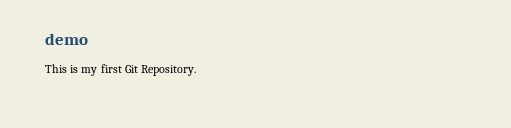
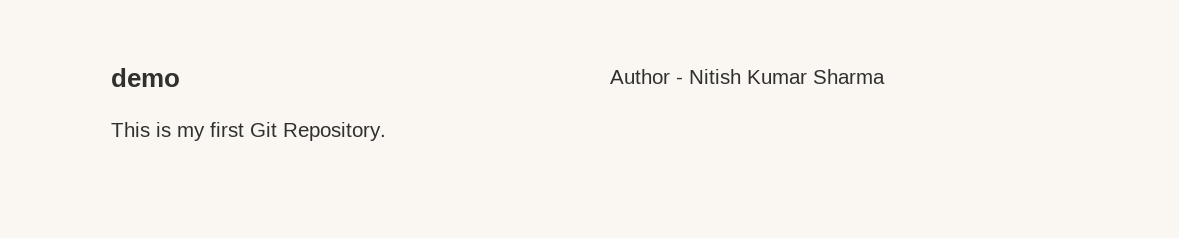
+ Author - Nitish Kumar Sharma

